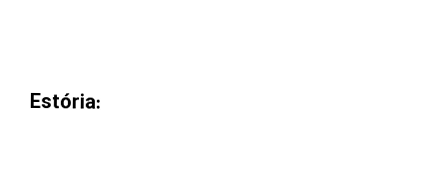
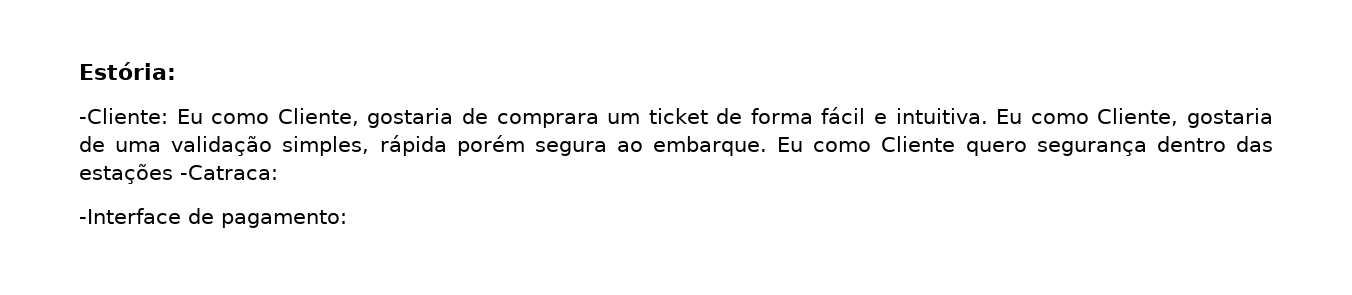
+ -Cliente: Eu como Cliente, gostaria de comprara um ticket de forma fácil e intuitiva. Eu como Cliente, gostaria de uma validação simples, rápida porém segura ao embarque. Eu como Cliente quero segurança dentro das estações -Catraca:
+ -Interface de pagamento:

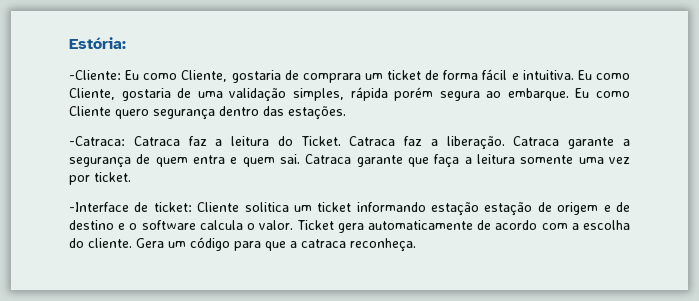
- Eu como Cliente quero segurança dentro das estações -Catraca:
- -Interface de pagamento:
+ Eu como Cliente quero segurança dentro das estações.
+ -Catraca: Catraca faz a leitura do Ticket. Catraca faz a liberação. Catraca garante a segurança de quem entra e quem sai. Catraca garante que faça a leitura somente uma vez por ticket.
+ -Interface de ticket: Cliente solitica um ticket informando estação estação de origem e de destino e o software calcula o valor. Ticket gera automaticamente de acordo com a escolha do cliente. Gera um código para que a catraca reconheça.

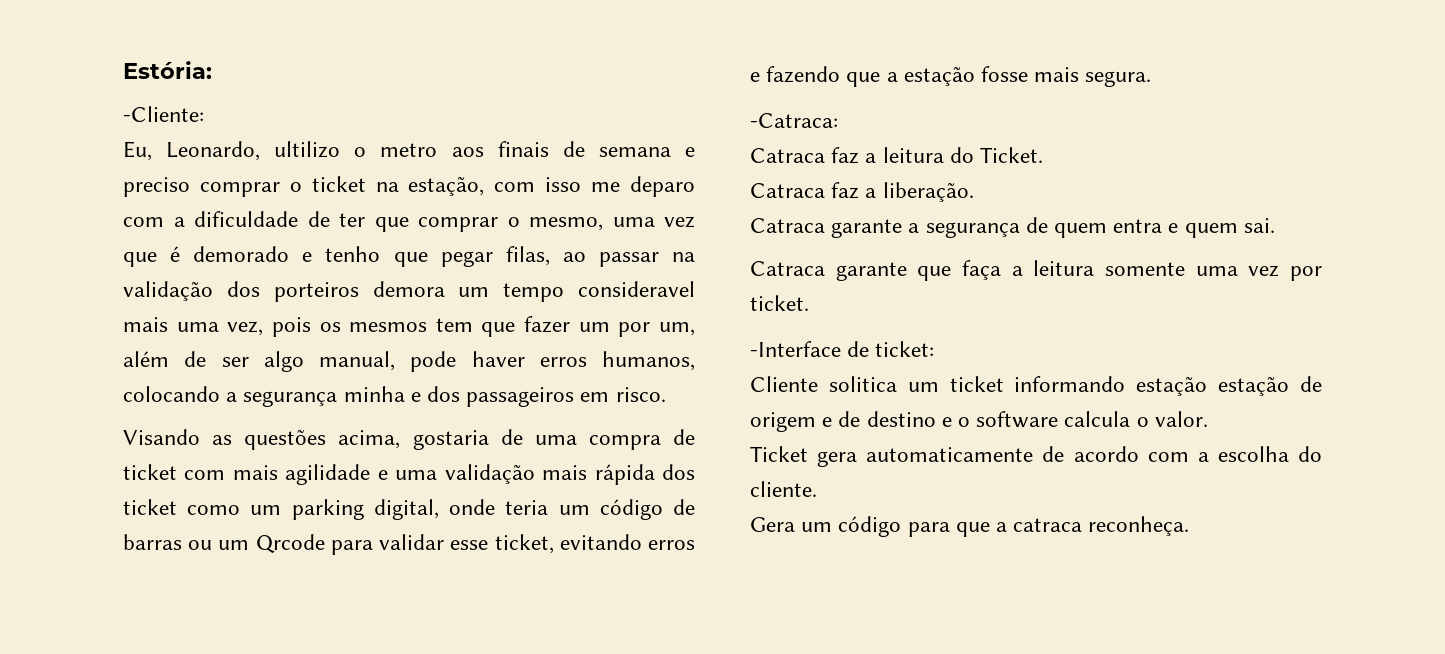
- -Cliente: Eu como Cliente, gostaria de comprara um ticket de forma fácil e intuitiva. Eu como Cliente, gostaria de uma validação simples, rápida porém segura ao embarque. Eu como Cliente quero segurança dentro das estações.
+ -Cliente:
+ Eu, Leonardo, ultilizo o metro aos finais de semana e preciso comprar o ticket na estação, com isso me deparo com a dificuldade de ter que comprar o mesmo, uma vez que é demorado e tenho que pegar filas, ao passar na validação dos porteiros demora um tempo consideravel mais uma vez, pois os mesmos tem que fazer um por um, além de ser algo manual, pode haver erros humanos, colocando a segurança minha e dos passageiros em risco.
+ Visando as questões acima, gostaria de uma compra de ticket com mais agilidade e uma validação mais rápida dos ticket como um parking digital, onde teria um código de barras ou um Qrcode para validar esse ticket, evitando erros e fazendo que a estação fosse mais segura.
- -Catraca: Catraca faz a leitura do Ticket. Catraca faz a liberação. Catraca garante a segurança de quem entra e quem sai. Catraca garante que faça a leitura somente uma vez por ticket.
+ -Catraca:
+ Catraca faz a leitura do Ticket.
+ Catraca faz a liberação.
+ Catraca garante a segurança de quem entra e quem sai.
+ Catraca garante que faça a leitura somente uma vez por ticket.
- -Interface de ticket: Cliente solitica um ticket informando estação estação de origem e de destino e o software calcula o valor. Ticket gera automaticamente de acordo com a escolha do cliente. Gera um código para que a catraca reconheça.
+ -Interface de ticket:
+ Cliente solitica um ticket informando estação estação de origem e de destino e o software calcula o valor.
+ Ticket gera automaticamente de acordo com a escolha do cliente.
+ Gera um código para que a catraca reconheça.

